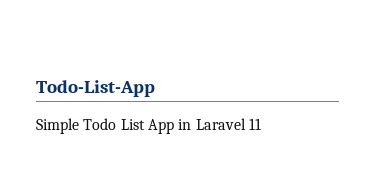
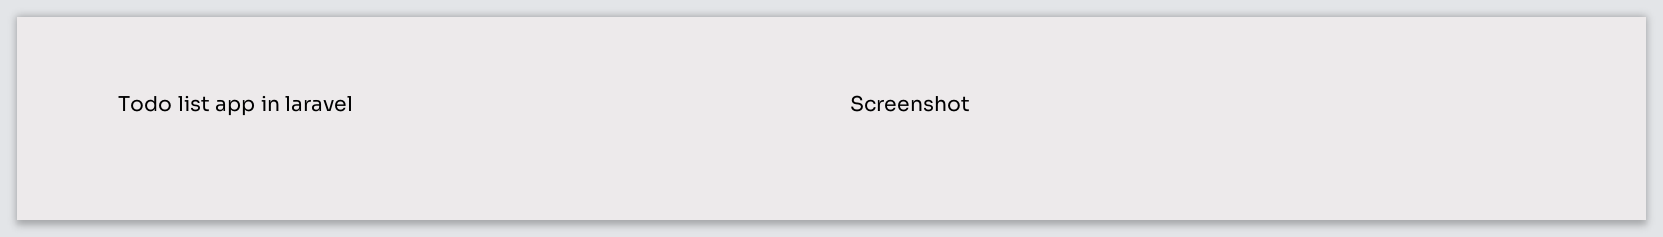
- Todo-List-App
- Simple Todo List App in Laravel 11
+ Todo list app in laravel
+ Screenshot

